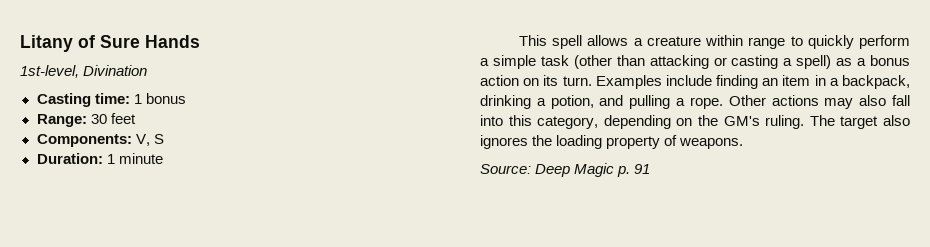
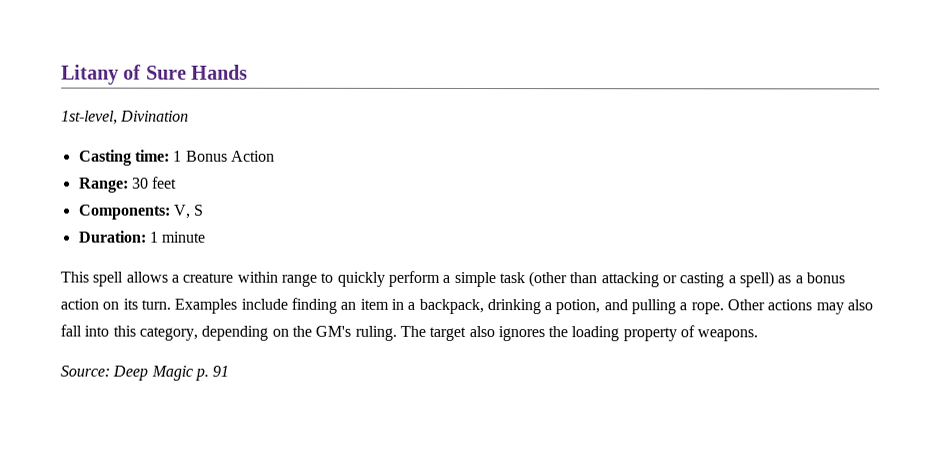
- Casting time: 1 bonus
+ Casting time: 1 Bonus Action

